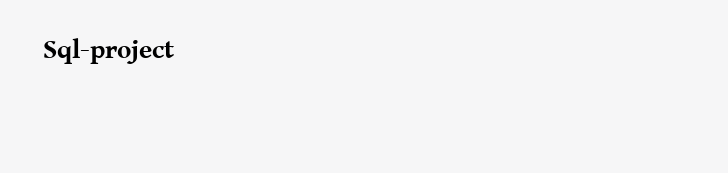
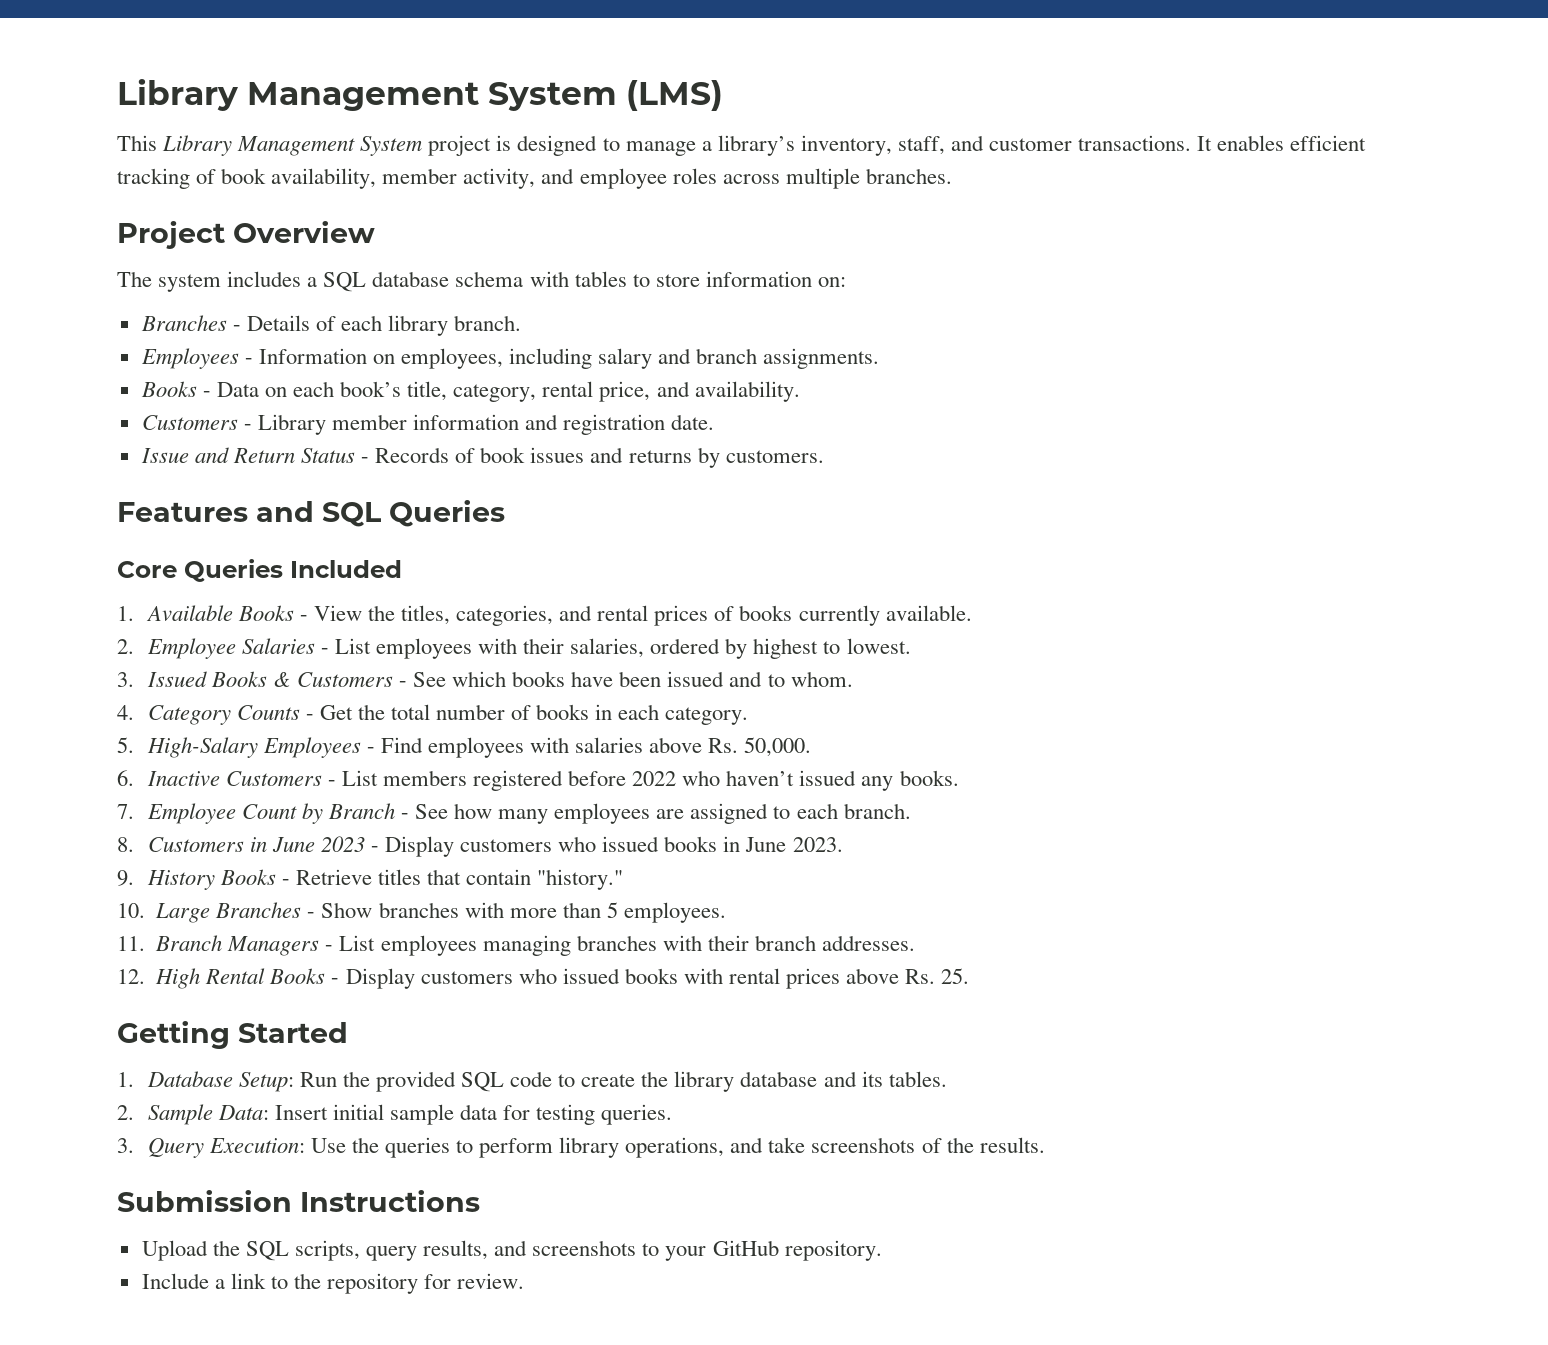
- Sql-project
+ Library Management System (LMS)
+ This Library Management System project is designed to manage a library’s inventory, staff, and customer transactions. It enables efficient tracking of book availability, member activity, and employee roles across multiple branches.
+ Project Overview
+ The system includes a SQL database schema with tables to store information on:
+ Branches - Details of each library branch.
+ Employees - Information on employees, including salary and branch assignments.
+ Books - Data on each book’s title, category, rental price, and availability.
+ Customers - Library member information and registration date.
+ Issue and Return Status - Records of book issues and returns by customers.
+ Features and SQL Queries
+ Core Queries Included
+ 1. Available Books - View the titles, categories, and rental prices of books currently available.
+ 2. Employee Salaries - List employees with their salaries, ordered by highest to lowest.
+ 3. Issued Books & Customers - See which books have been issued and to whom.
+ 4. Category Counts - Get the total number of books in each category.
+ 5. High-Salary Employees - Find employees with salaries above Rs. 50,000.
+ 6. Inactive Customers - List members registered before 2022 who haven’t issued any books.
+ 7. Employee Count by Branch - See how many employees are assigned to each branch.
+ 8. Customers in June 2023 - Display customers who issued books in June 2023.
+ 9. History Books - Retrieve titles that contain "history."
+ 10. Large Branches - Show branches with more than 5 employees.
+ 11. Branch Managers - List employees managing branches with their branch addresses.
+ 12. High Rental Books - Display customers who issued books with rental prices above Rs. 25.
+ Getting Started
+ 1. Database Setup: Run the provided SQL code to create the library database and its tables.
+ 2. Sample Data: Insert initial sample data for testing queries.
+ 3. Query Execution: Use the queries to perform library operations, and take screenshots of the results.
+ Submission Instructions
+ Upload the SQL scripts, query results, and screenshots to your GitHub repository.
+ Include a link to the repository for review.

